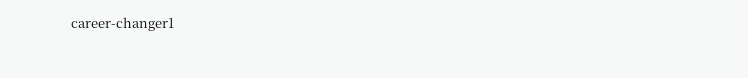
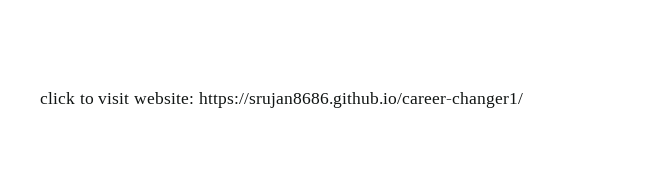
- career-changer1
+ click to visit website: https://srujan8686.github.io/career-changer1/

